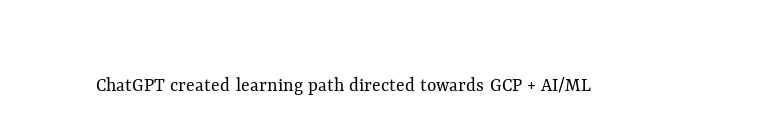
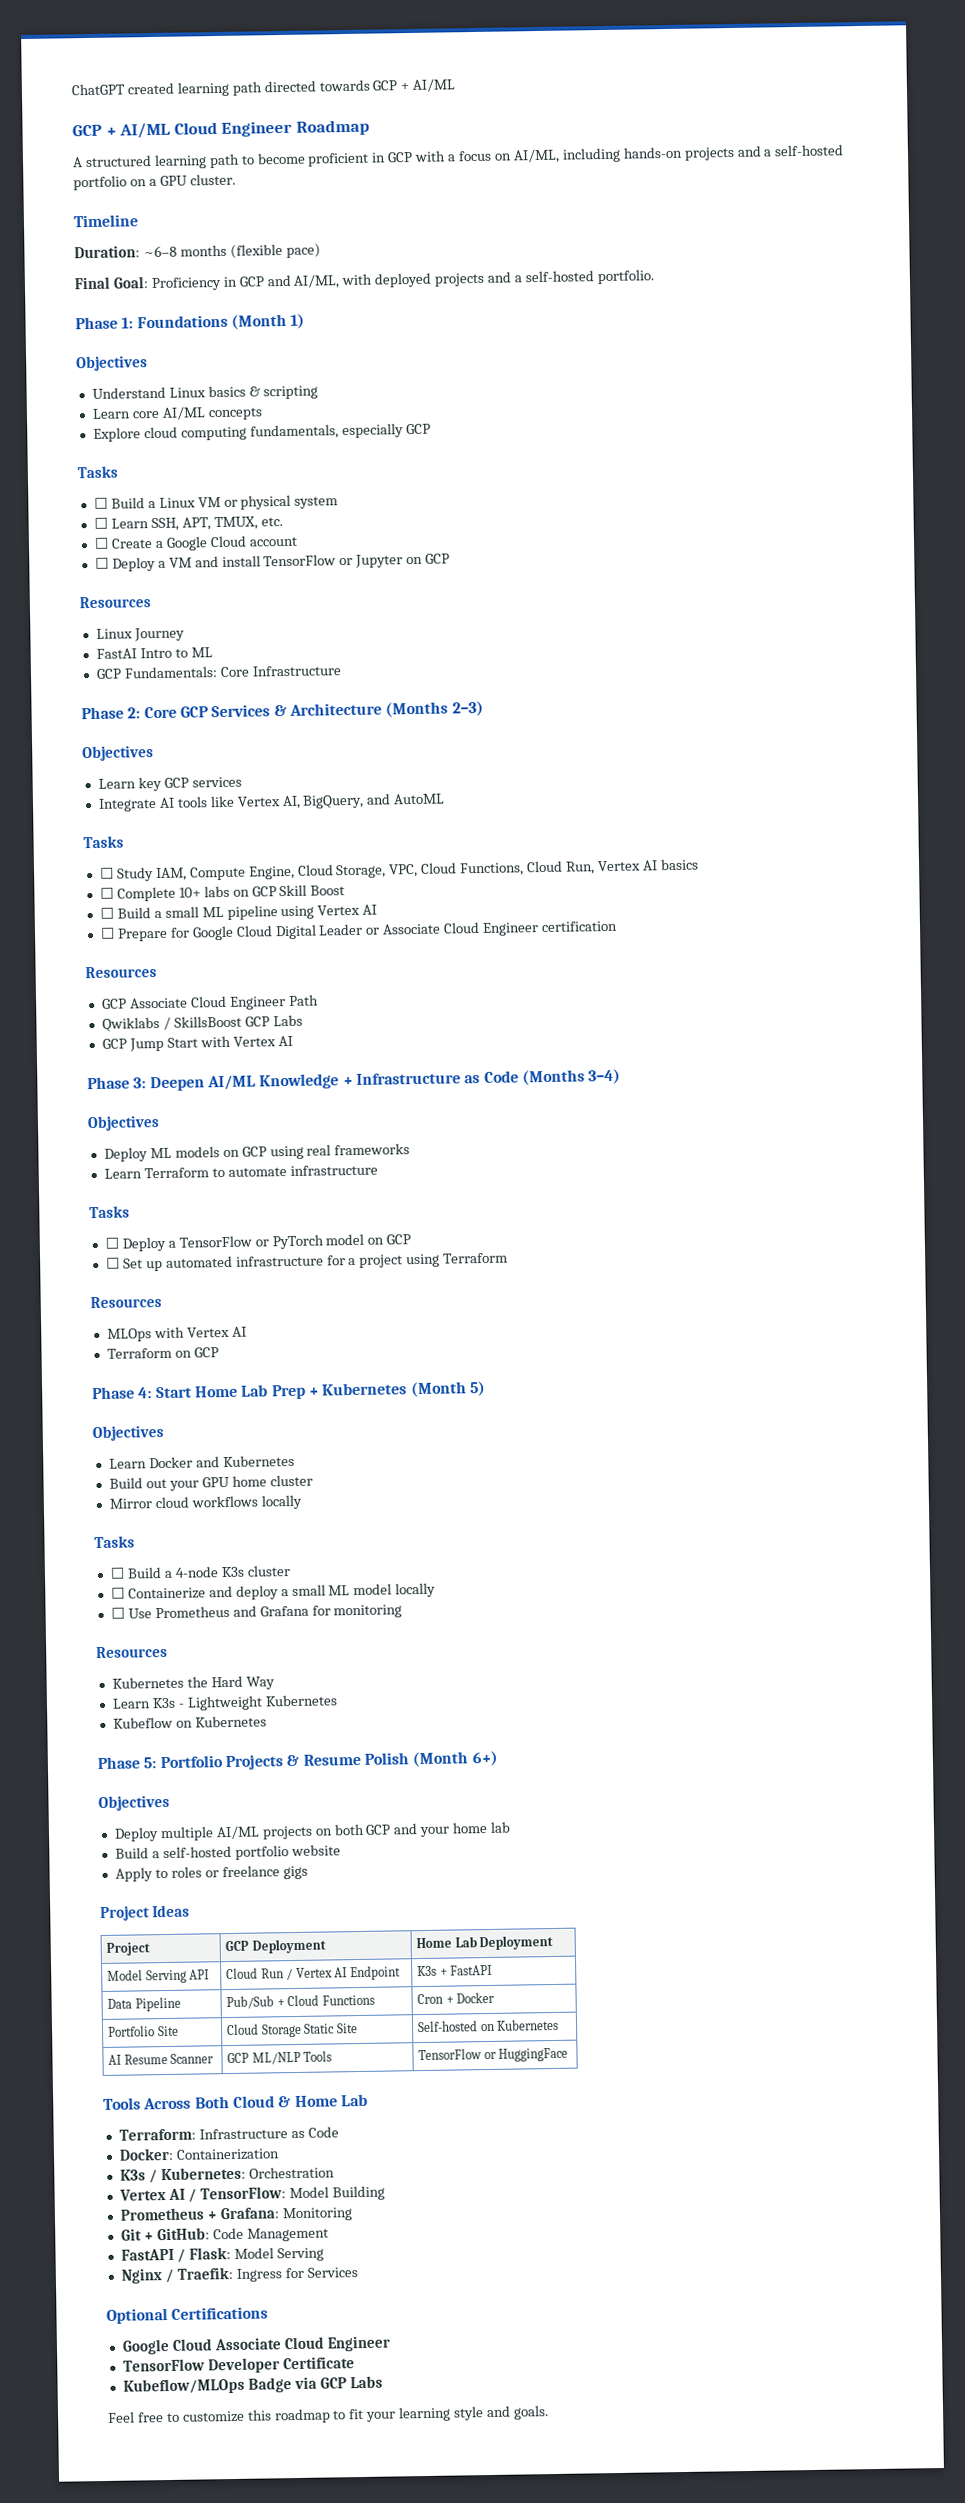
+ GCP + AI/ML Cloud Engineer Roadmap
+ A structured learning path to become proficient in GCP with a focus on AI/ML, including hands-on projects and a self-hosted portfolio on a GPU cluster.
+ Timeline
+ Duration: ~6–8 months (flexible pace)
+ Final Goal: Proficiency in GCP and AI/ML, with deployed projects and a self-hosted portfolio.
+ Phase 1: Foundations (Month 1)
+ Objectives
+ Understand Linux basics & scripting
+ Learn core AI/ML concepts
+ Explore cloud computing fundamentals, especially GCP
+ Tasks
+ ☐ Build a Linux VM or physical system
+ ☐ Learn SSH, APT, TMUX, etc.
+ ☐ Create a Google Cloud account
+ ☐ Deploy a VM and install TensorFlow or Jupyter on GCP
+ Resources
+ Linux Journey
+ FastAI Intro to ML
+ GCP Fundamentals: Core Infrastructure
+ Phase 2: Core GCP Services & Architecture (Months 2–3)
+ Objectives
+ Learn key GCP services
+ Integrate AI tools like Vertex AI, BigQuery, and AutoML
+ Tasks
+ ☐ Study IAM, Compute Engine, Cloud Storage, VPC, Cloud Functions, Cloud Run, Vertex AI basics
+ ☐ Complete 10+ labs on GCP Skill Boost
+ ☐ Build a small ML pipeline using Vertex AI
+ ☐ Prepare for Google Cloud Digital Leader or Associate Cloud Engineer certification
+ Resources
+ GCP Associate Cloud Engineer Path
+ Qwiklabs / SkillsBoost GCP Labs
+ GCP Jump Start with Vertex AI
+ Phase 3: Deepen AI/ML Knowledge + Infrastructure as Code (Months 3–4)
+ Objectives
+ Deploy ML models on GCP using real frameworks
+ Learn Terraform to automate infrastructure
+ Tasks
+ ☐ Deploy a TensorFlow or PyTorch model on GCP
+ ☐ Set up automated infrastructure for a project using Terraform
+ Resources
+ MLOps with Vertex AI
+ Terraform on GCP
+ Phase 4: Start Home Lab Prep + Kubernetes (Month 5)
+ Objectives
+ Learn Docker and Kubernetes
+ Build out your GPU home cluster
+ Mirror cloud workflows locally
+ Tasks
+ ☐ Build a 4-node K3s cluster
+ ☐ Containerize and deploy a small ML model locally
+ ☐ Use Prometheus and Grafana for monitoring
+ Resources
+ Kubernetes the Hard Way
+ Learn K3s - Lightweight Kubernetes
+ Kubeflow on Kubernetes
+ Phase 5: Portfolio Projects & Resume Polish (Month 6+)
+ Objectives
+ Deploy multiple AI/ML projects on both GCP and your home lab
+ Build a self-hosted portfolio website
+ Apply to roles or freelance gigs
+ Project Ideas
+ Project | GCP Deployment | Home Lab Deployment
+ Model Serving API | Cloud Run / Vertex AI Endpoint | K3s + FastAPI
+ Data Pipeline | Pub/Sub + Cloud Functions | Cron + Docker
+ Portfolio Site | Cloud Storage Static Site | Self-hosted on Kubernetes
+ AI Resume Scanner | GCP ML/NLP Tools | TensorFlow or HuggingFace
+ Tools Across Both Cloud & Home Lab
+ Terraform: Infrastructure as Code
+ Docker: Containerization
+ K3s / Kubernetes: Orchestration
+ Vertex AI / TensorFlow: Model Building
+ Prometheus + Grafana: Monitoring
+ Git + GitHub: Code Management
+ FastAPI / Flask: Model Serving
+ Nginx / Traefik: Ingress for Services
+ Optional Certifications
+ Google Cloud Associate Cloud Engineer
+ TensorFlow Developer Certificate
+ Kubeflow/MLOps Badge via GCP Labs
+ Feel free to customize this roadmap to fit your learning style and goals.

